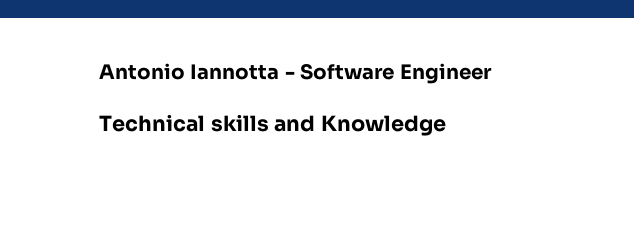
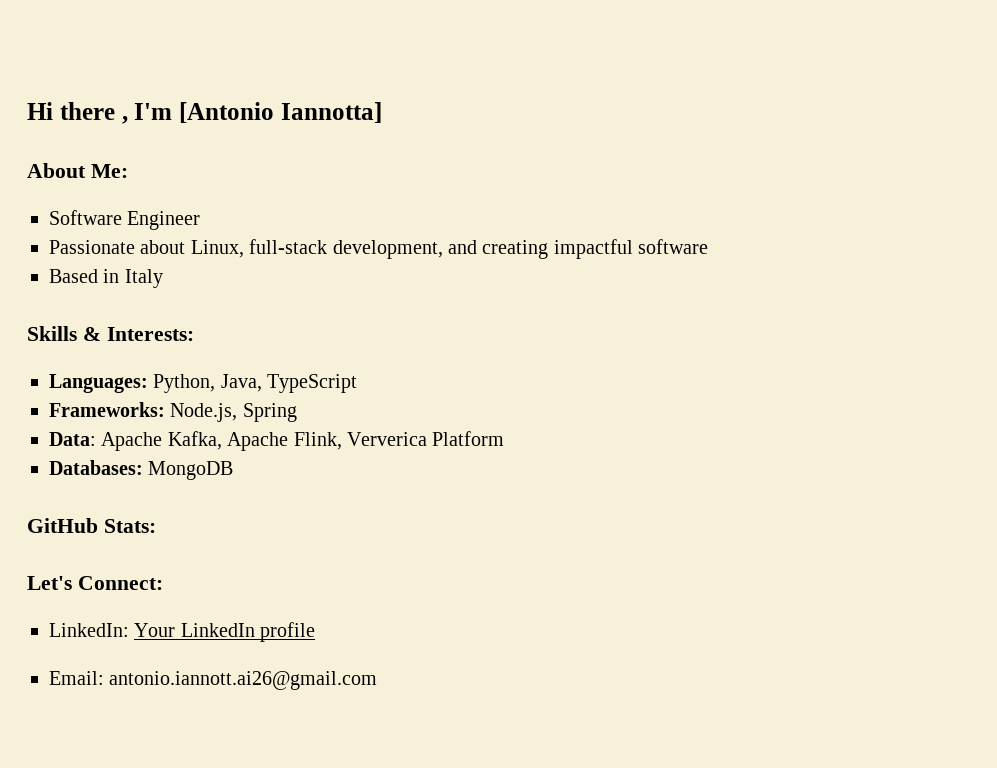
- Antonio Iannotta - Software Engineer
- Technical skills and Knowledge
+ Hi there , I'm [Antonio Iannotta]
+ About Me:
+ Software Engineer
+ Passionate about Linux, full-stack development, and creating impactful software
+ Based in Italy
+ Skills & Interests:
+ Languages: Python, Java, TypeScript
+ Frameworks: Node.js, Spring
+ Data: Apache Kafka, Apache Flink, Ververica Platform
+ Databases: MongoDB
+ GitHub Stats:
+ Let's Connect:
+ LinkedIn: Your LinkedIn profile
+ Email: antonio.iannott.ai26@gmail.com

